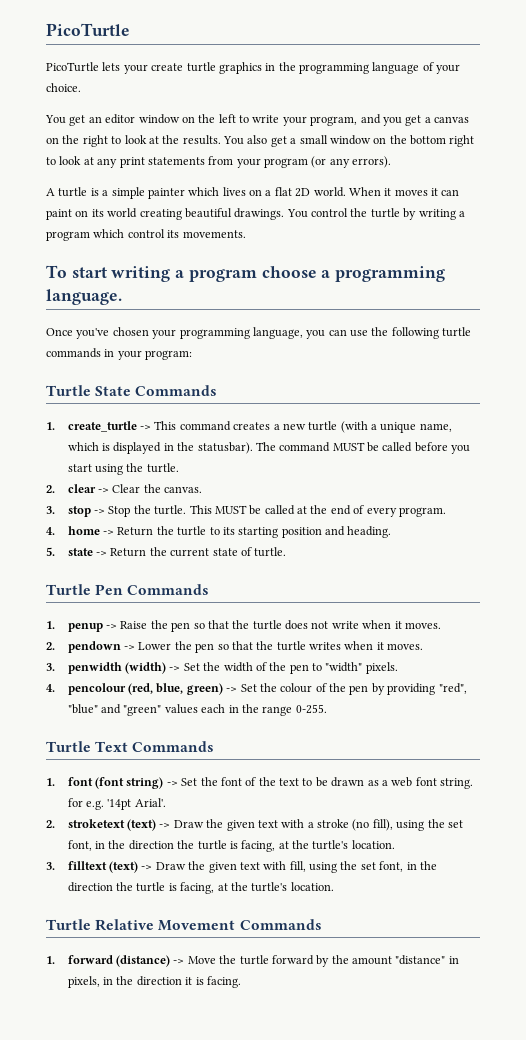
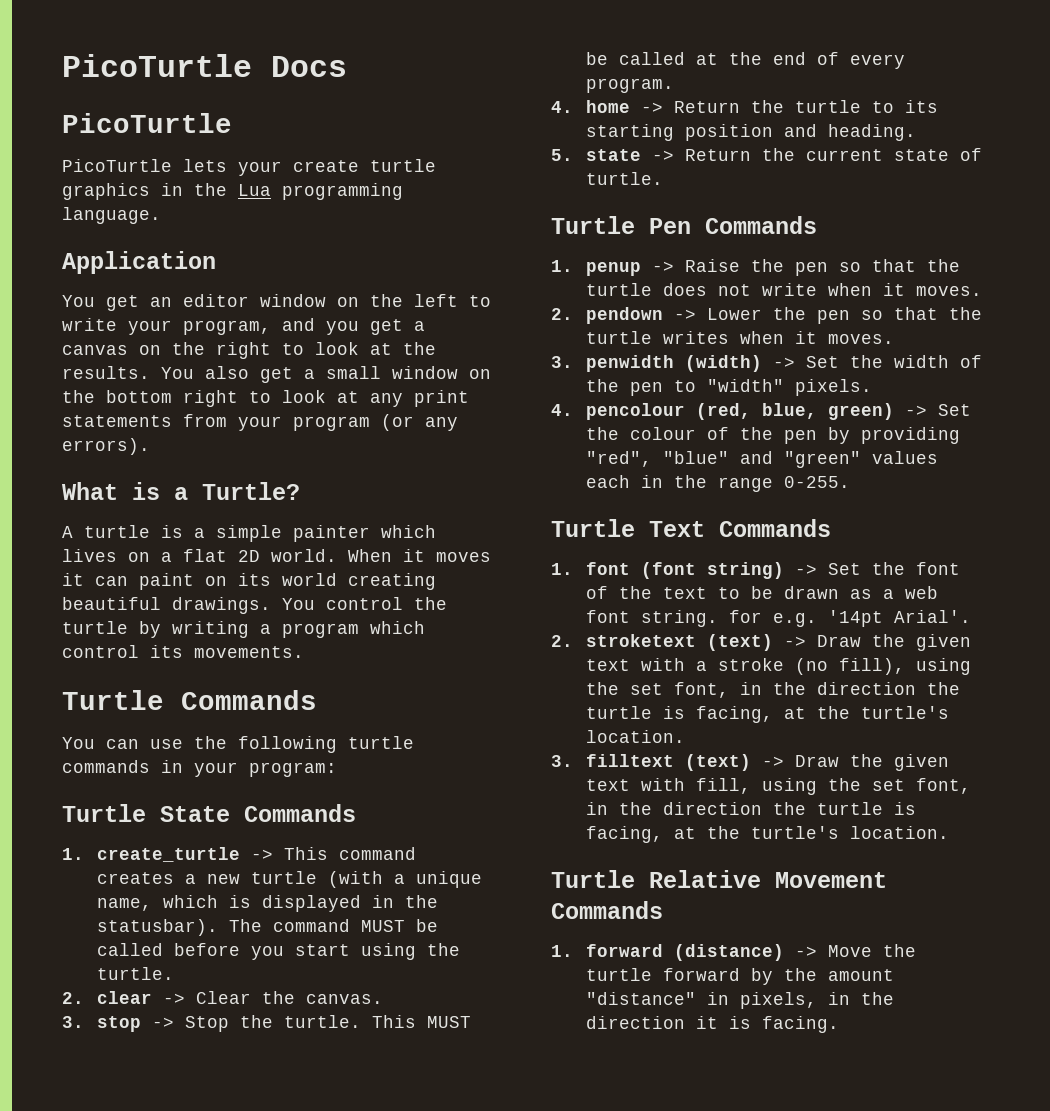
+ PicoTurtle Docs
- PicoTurtle lets your create turtle graphics in the programming language of your choice.
+ PicoTurtle lets your create turtle graphics in the Lua programming language.
+ Application
+ What is a Turtle?
- To start writing a program choose a programming language.
- Once you've chosen your programming language, you can use the following turtle commands in your program:
+ Turtle Commands
+ You can use the following turtle commands in your program:

